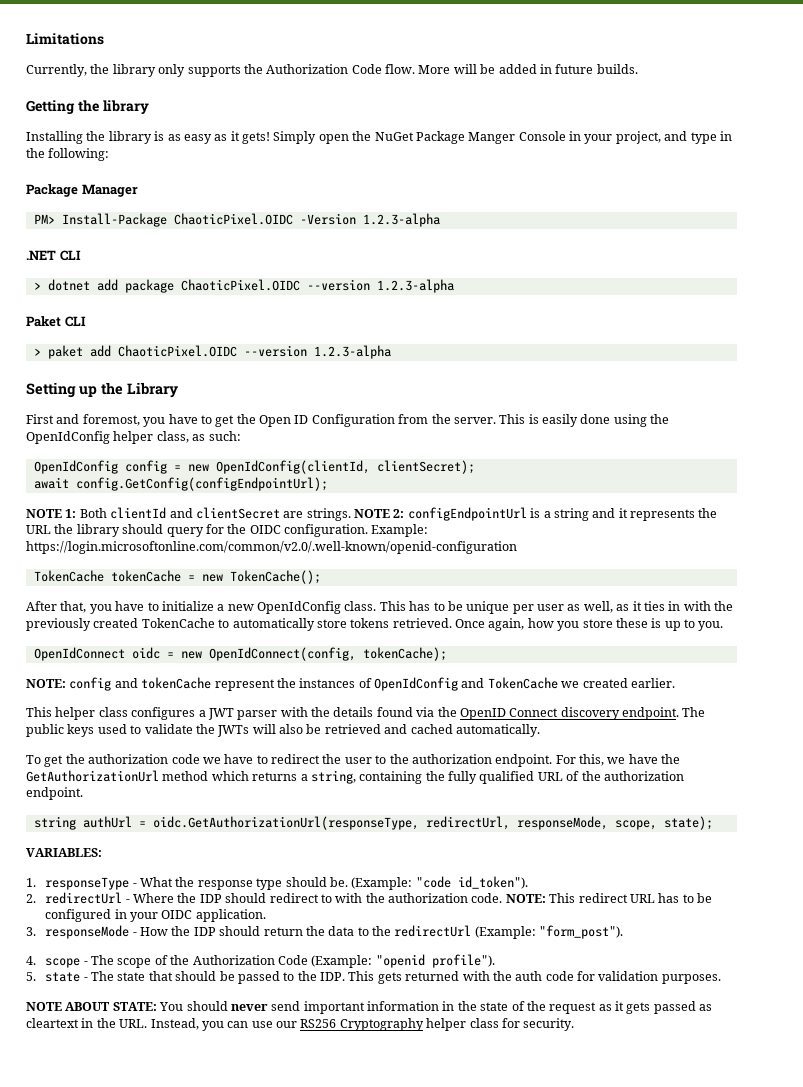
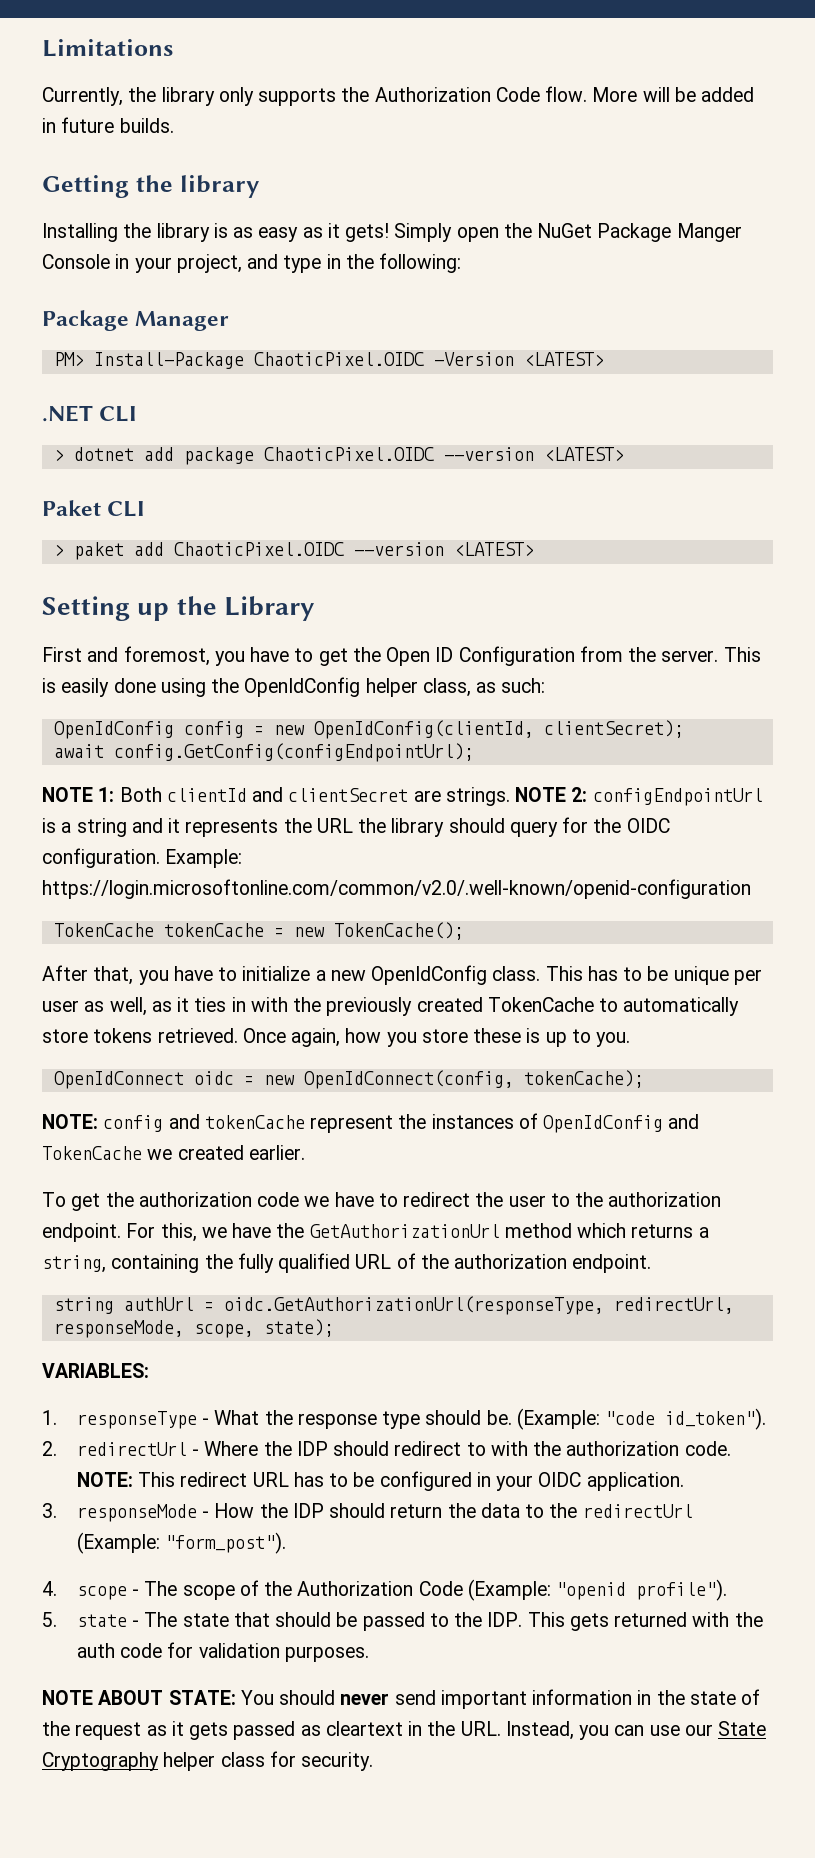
- PM> Install-Package ChaoticPixel.OIDC -Version 1.2.3-alpha
+ PM> Install-Package ChaoticPixel.OIDC -Version <LATEST>
- > dotnet add package ChaoticPixel.OIDC --version 1.2.3-alpha
+ > dotnet add package ChaoticPixel.OIDC --version <LATEST>
- > paket add ChaoticPixel.OIDC --version 1.2.3-alpha
+ > paket add ChaoticPixel.OIDC --version <LATEST>
- This helper class configures a JWT parser with the details found via the OpenID Connect discovery endpoint. The public keys used to validate the JWTs will also be retrieved and cached automatically.
- NOTE ABOUT STATE: You should never send important information in the state of the request as it gets passed as cleartext in the URL. Instead, you can use our RS256 Cryptography helper class for security.
+ NOTE ABOUT STATE: You should never send important information in the state of the request as it gets passed as cleartext in the URL. Instead, you can use our State Cryptography helper class for security.

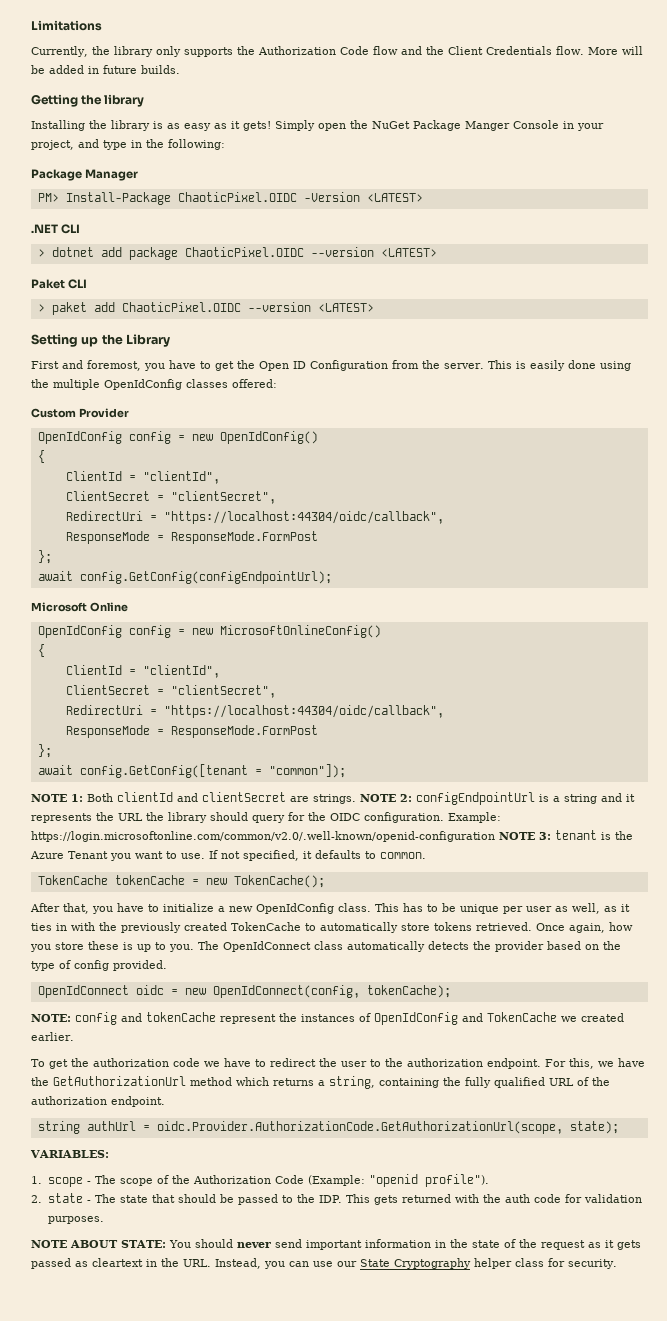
- Currently, the library only supports the Authorization Code flow.
+ Currently, the library only supports the Authorization Code flow and the Client Credentials flow.
- This is easily done using the OpenIdConfig helper class, as such:
- OpenIdConfig config = new OpenIdConfig(clientId, clientSecret);
+ This is easily done using the multiple OpenIdConfig classes offered:
+ Custom Provider
+ OpenIdConfig config = new OpenIdConfig()
+ {
+ ClientId = "clientId",
+ ClientSecret = "clientSecret",
+ RedirectUri = "https://localhost:44304/oidc/callback",
+ ResponseMode = ResponseMode.FormPost
+ };
  await config.GetConfig(configEndpointUrl);
+ Microsoft Online
+ OpenIdConfig config = new MicrosoftOnlineConfig()
+ {
+ ClientId = "clientId",
+ ClientSecret = "clientSecret",
+ RedirectUri = "https://localhost:44304/oidc/callback",
+ ResponseMode = ResponseMode.FormPost
+ };
+ await config.GetConfig([tenant = "common"]);
- Example: https://login.microsoftonline.com/common/v2.0/.well-known/openid-configuration
+ Example: https://login.microsoftonline.com/common/v2.0/.well-known/openid-configuration NOTE 3: tenant is the Azure Tenant you want to use. If not specified, it defaults to common.
+ The OpenIdConnect class automatically detects the provider based on the type of config provided.
- string authUrl = oidc.GetAuthorizationUrl(responseType, redirectUrl, responseMode, scope, state);
+ string authUrl = oidc.Provider.AuthorizationCode.GetAuthorizationUrl(scope, state);
  VARIABLES:
- 1. responseType - What the response type should be. (Example: "code id_token").
- 2. redirectUrl - Where the IDP should redirect to with the authorization code. NOTE: This redirect URL has to be configured in your OIDC application.
- 3. responseMode - How the IDP should return the data to the redirectUrl (Example: "form_post").
- 4. scope - The scope of the Authorization Code (Example: "openid profile").
+ 1. scope - The scope of the Authorization Code (Example: "openid profile").
- 5. state - The state that should be passed to the IDP. This gets returned with the auth code for validation purposes.
+ 2. state - The state that should be passed to the IDP. This gets returned with the auth code for validation purposes.

